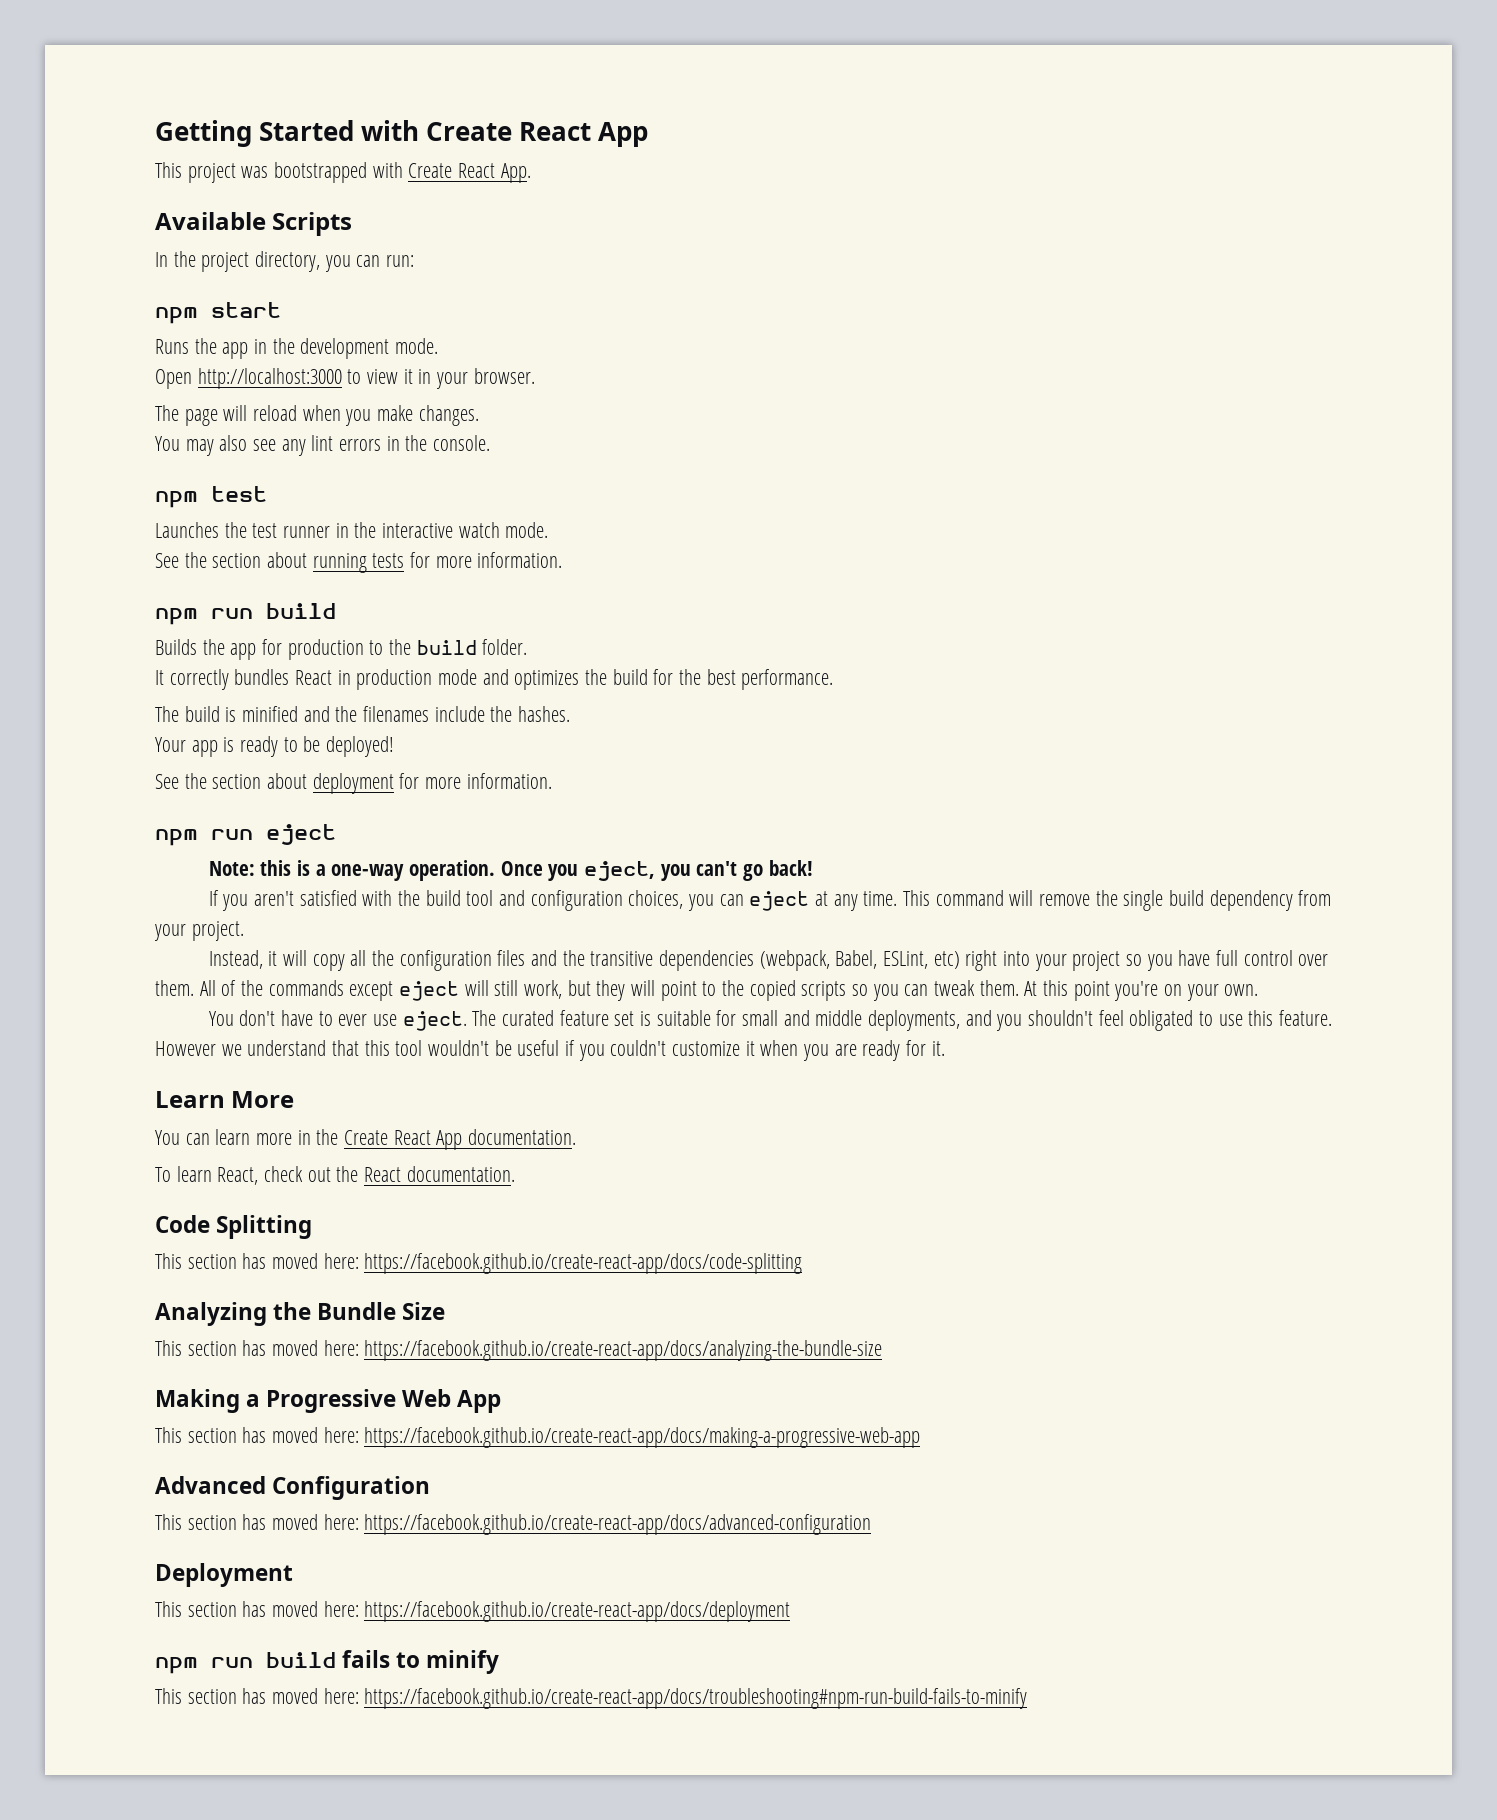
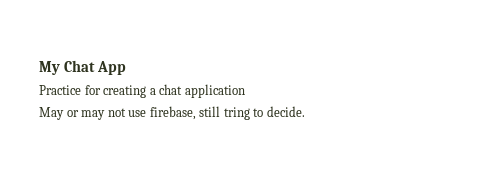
- Getting Started with Create React App
- This project was bootstrapped with Create React App.
- Available Scripts
- In the project directory, you can run:
- npm start
- Runs the app in the development mode.
- Open http://localhost:3000 to view it in your browser.
- The page will reload when you make changes.
- You may also see any lint errors in the console.
- npm test
- Launches the test runner in the interactive watch mode.
- See the section about running tests for more information.
- npm run build
- Builds the app for production to the build folder.
- It correctly bundles React in production mode and optimizes the build for the best performance.
- The build is minified and the filenames include the hashes.
- Your app is ready to be deployed!
- See the section about deployment for more information.
- npm run eject
- Note: this is a one-way operation. Once you eject, you can't go back!
- If you aren't satisfied with the build tool and configuration choices, you can eject at any time. This command will remove the single build dependency from your project.
- Instead, it will copy all the configuration files and the transitive dependencies (webpack, Babel, ESLint, etc) right into your project so you have full control over them. All of the commands except eject will still work, but they will point to the copied scripts so you can tweak them. At this point you're on your own.
- You don't have to ever use eject. The curated feature set is suitable for small and middle deployments, and you shouldn't feel obligated to use this feature. However we understand that this tool wouldn't be useful if you couldn't customize it when you are ready for it.
- Learn More
- You can learn more in the Create React App documentation.
- To learn React, check out the React documentation.
- Code Splitting
- This section has moved here: https://facebook.github.io/create-react-app/docs/code-splitting
- Analyzing the Bundle Size
- This section has moved here: https://facebook.github.io/create-react-app/docs/analyzing-the-bundle-size
- Making a Progressive Web App
- This section has moved here: https://facebook.github.io/create-react-app/docs/making-a-progressive-web-app
- Advanced Configuration
- This section has moved here: https://facebook.github.io/create-react-app/docs/advanced-configuration
- Deployment
- This section has moved here: https://facebook.github.io/create-react-app/docs/deployment
- npm run build fails to minify
- This section has moved here: https://facebook.github.io/create-react-app/docs/troubleshooting#npm-run-build-fails-to-minify
+ My Chat App
+ Practice for creating a chat application
+ May or may not use firebase, still tring to decide.

